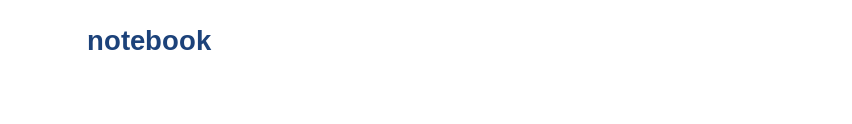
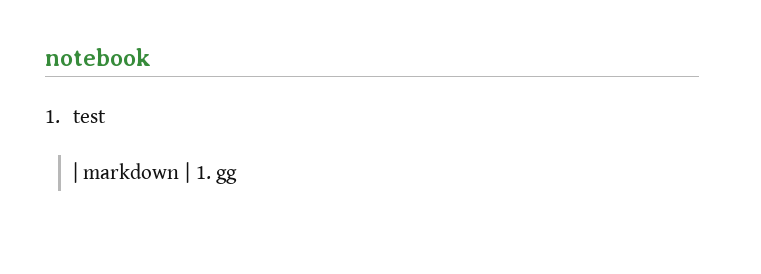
+ 1. test
+ | markdown | 1. gg

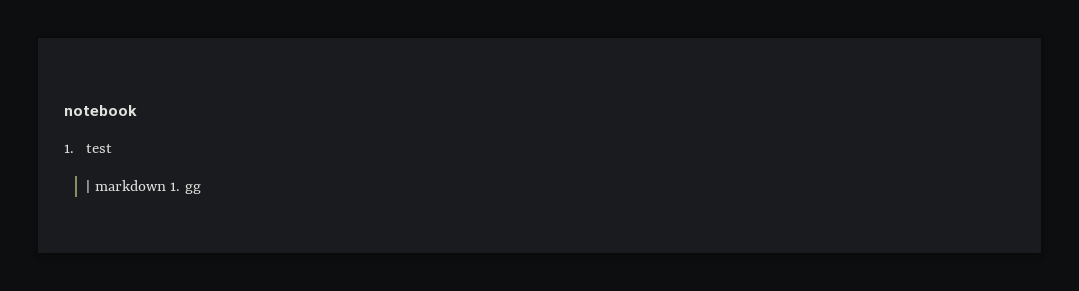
- | markdown | 1. gg
+ | markdown 1. gg

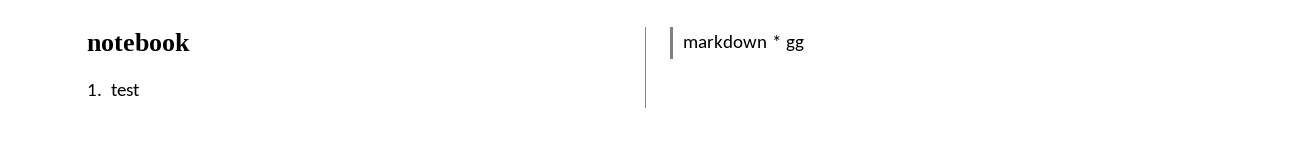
- | markdown 1. gg
+ markdown * gg

